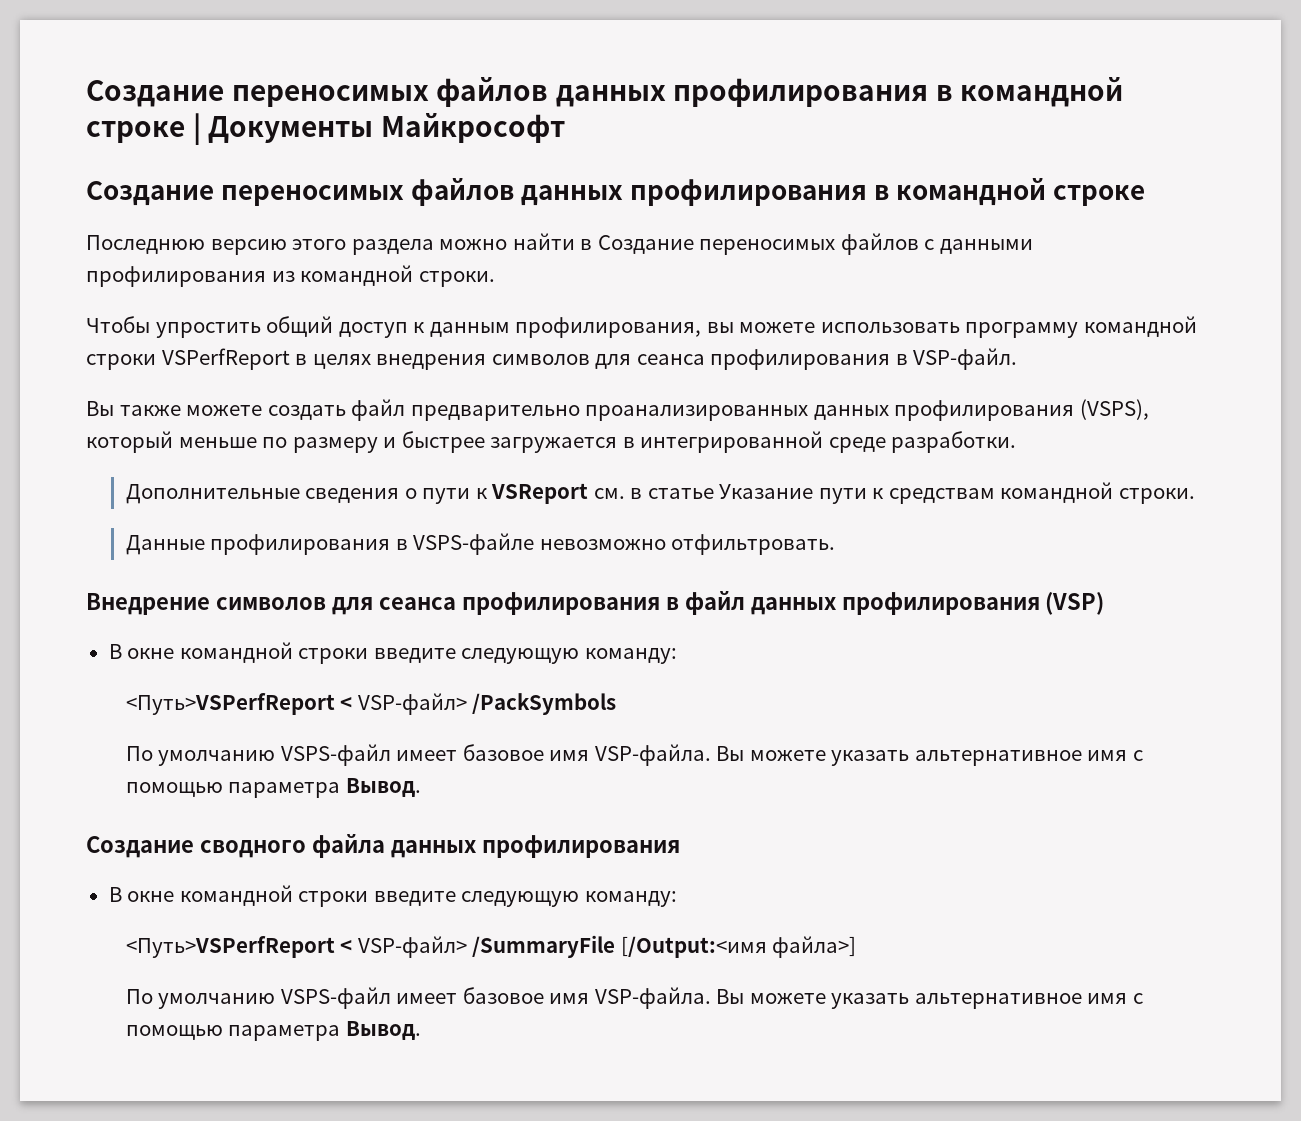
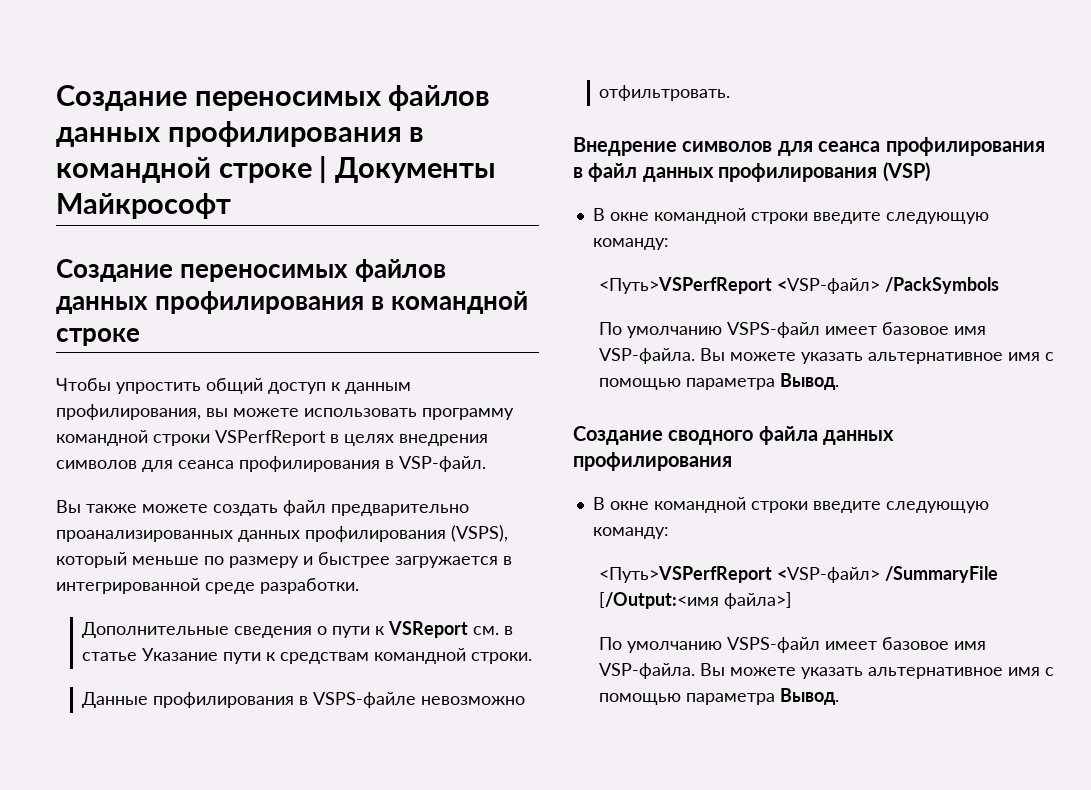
- Последнюю версию этого раздела можно найти в Создание переносимых файлов с данными профилирования из командной строки.
- <Путь>VSPerfReport < VSP-файл> /PackSymbols
+ <Путь>VSPerfReport <VSP-файл> /PackSymbols
- <Путь>VSPerfReport < VSP-файл> /SummaryFile [/Output:<имя файла>]
+ <Путь>VSPerfReport <VSP-файл> /SummaryFile [/Output:<имя файла>]

